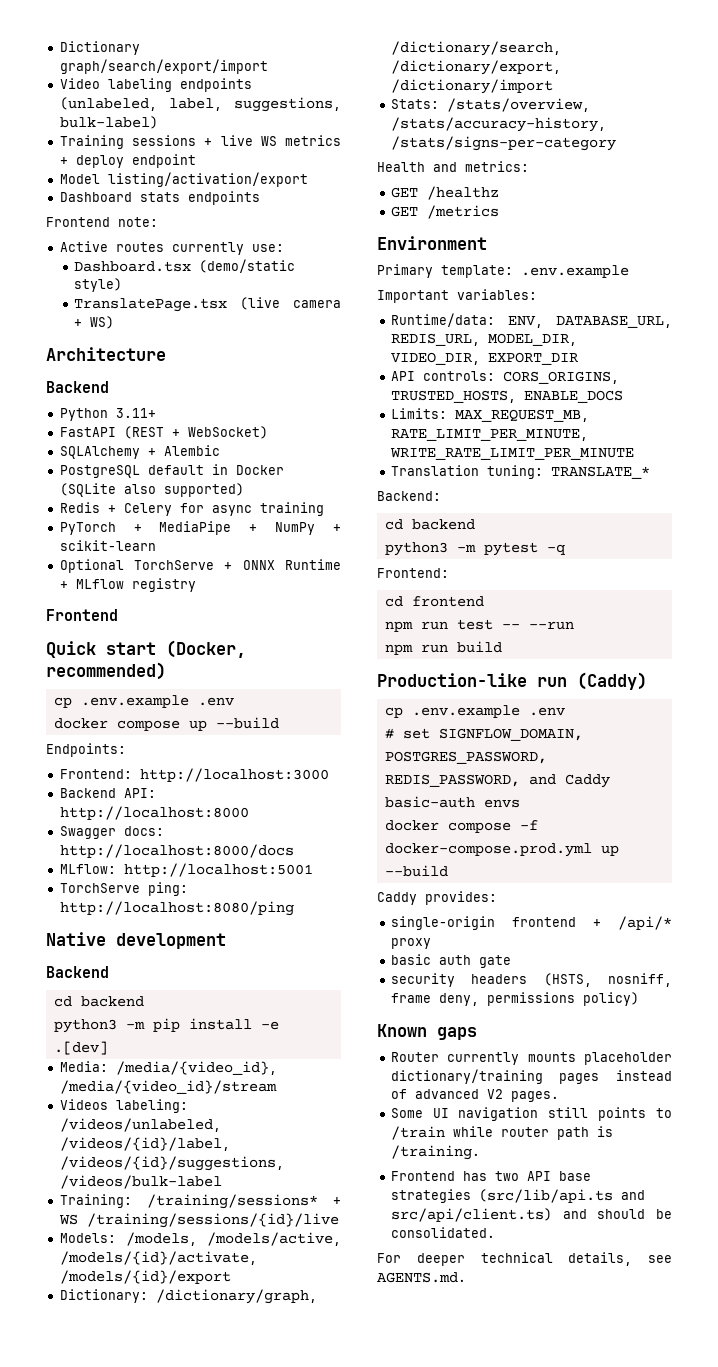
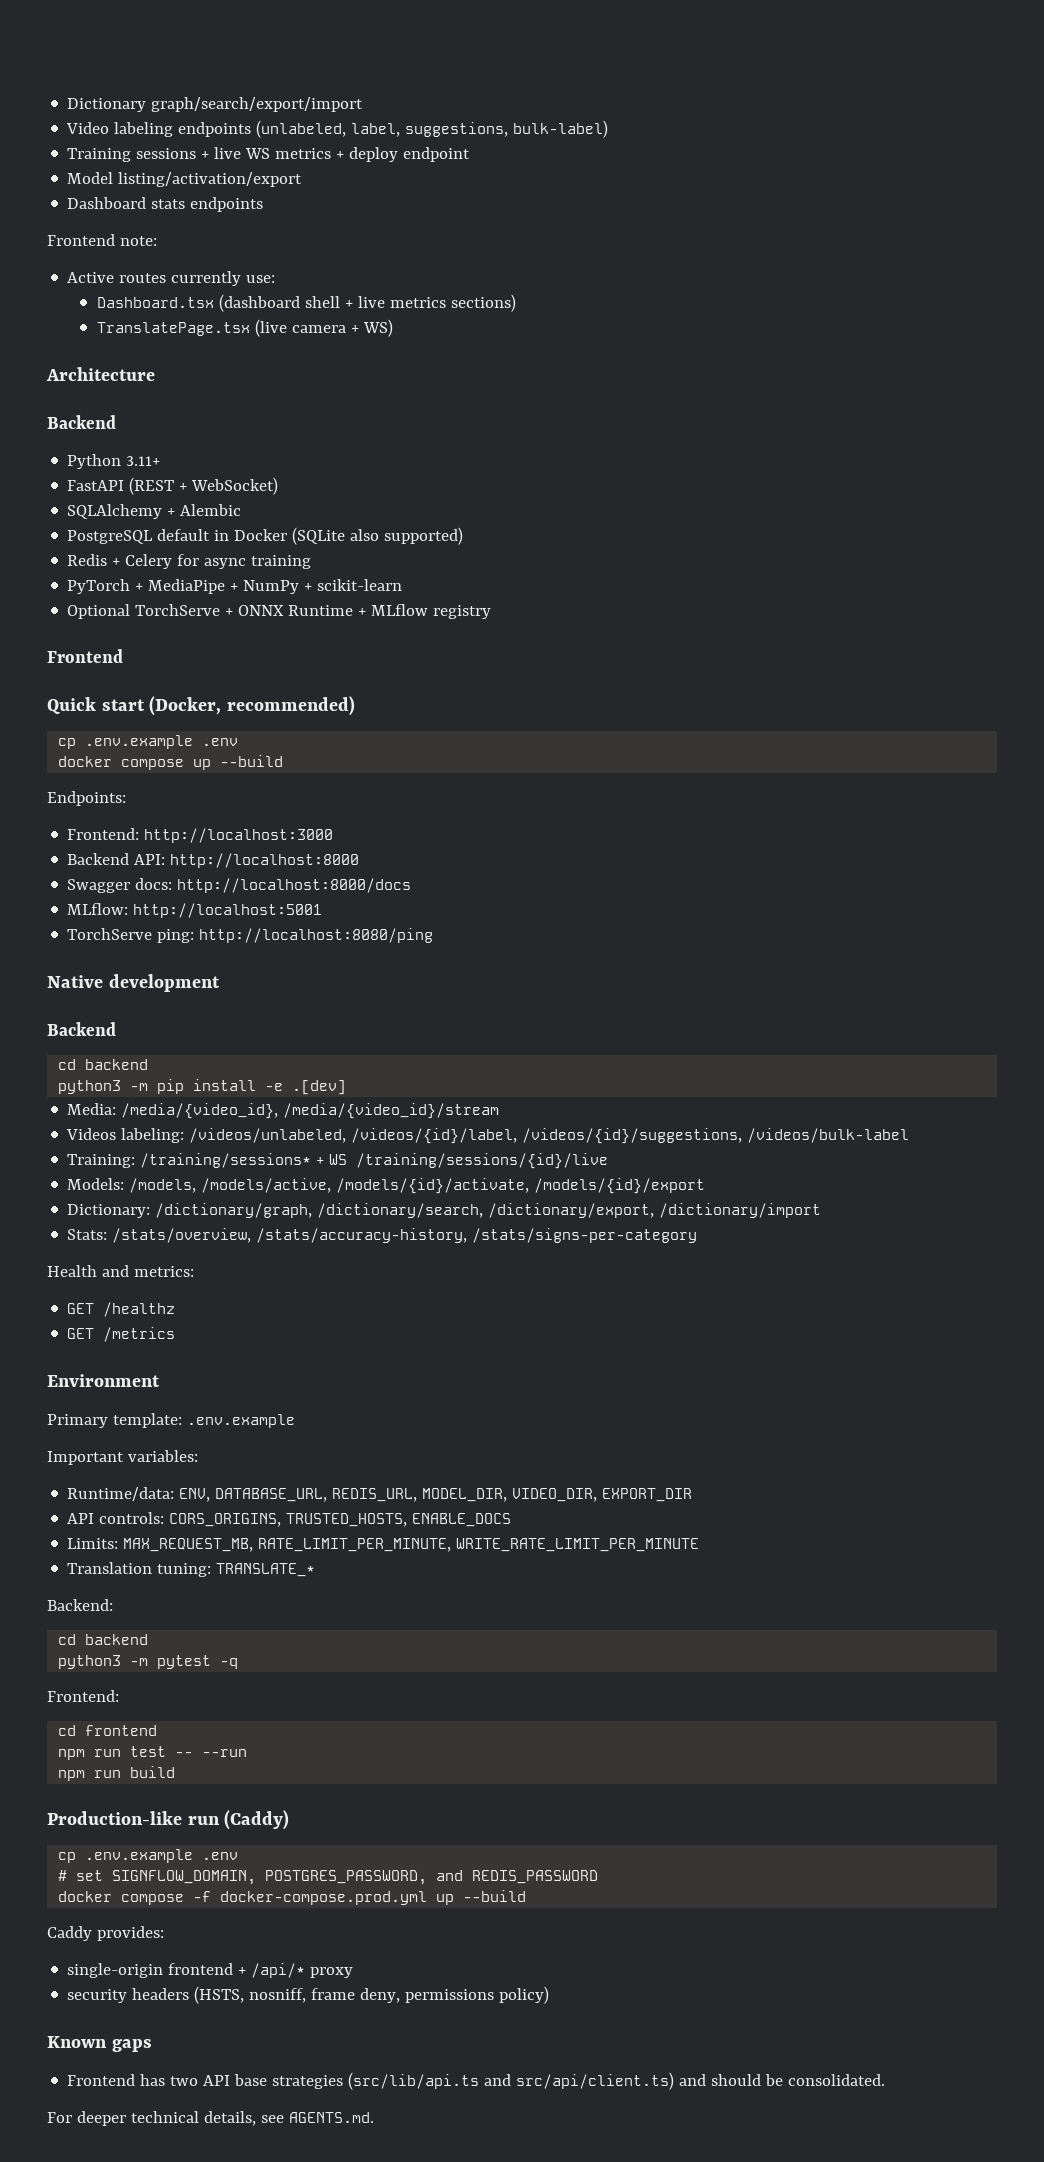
- Dashboard.tsx (demo/static style)
+ Dashboard.tsx (dashboard shell + live metrics sections)
- # set SIGNFLOW_DOMAIN, POSTGRES_PASSWORD, REDIS_PASSWORD, and Caddy basic-auth envs
+ # set SIGNFLOW_DOMAIN, POSTGRES_PASSWORD, and REDIS_PASSWORD
- basic auth gate
- Router currently mounts placeholder dictionary/training pages instead of advanced V2 pages.
- Some UI navigation still points to /train while router path is /training.

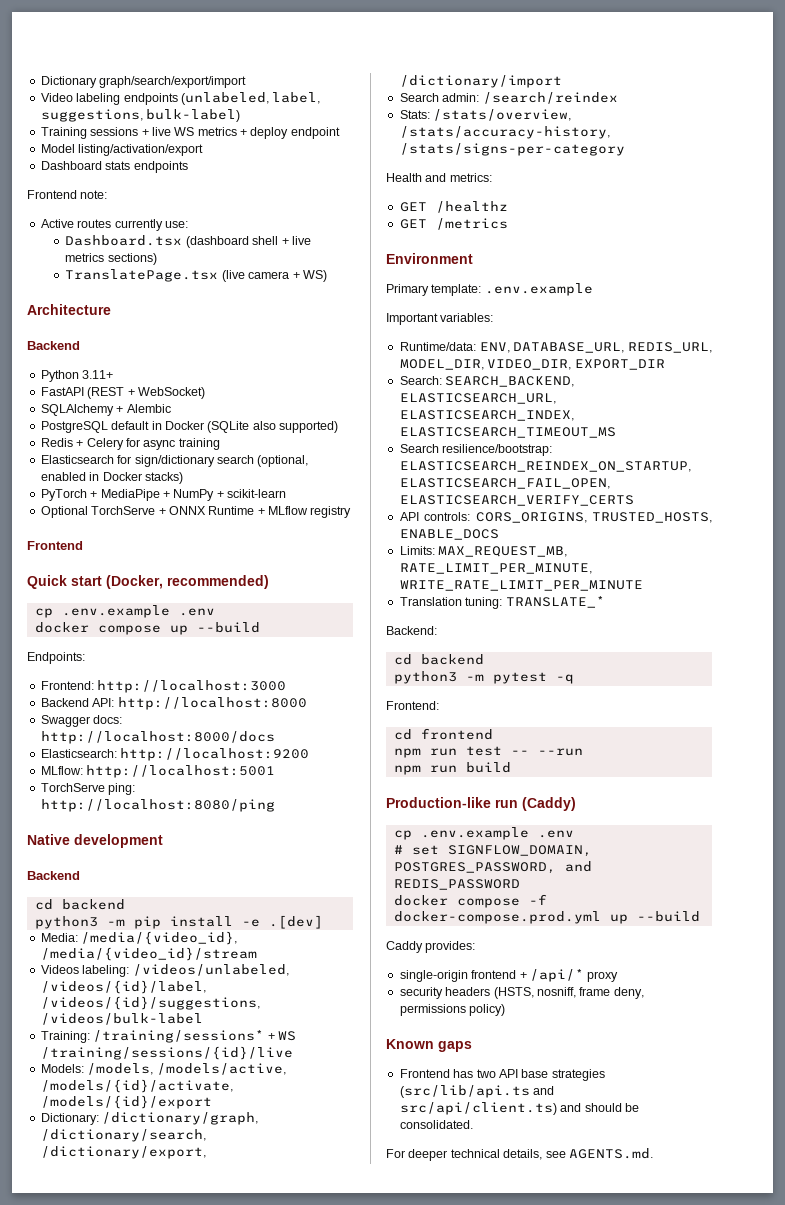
+ Elasticsearch for sign/dictionary search (optional, enabled in Docker stacks)
+ Elasticsearch: http://localhost:9200
+ Search admin: /search/reindex
+ Search: SEARCH_BACKEND, ELASTICSEARCH_URL, ELASTICSEARCH_INDEX, ELASTICSEARCH_TIMEOUT_MS
+ Search resilience/bootstrap: ELASTICSEARCH_REINDEX_ON_STARTUP, ELASTICSEARCH_FAIL_OPEN, ELASTICSEARCH_VERIFY_CERTS

